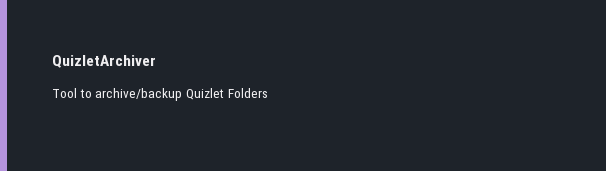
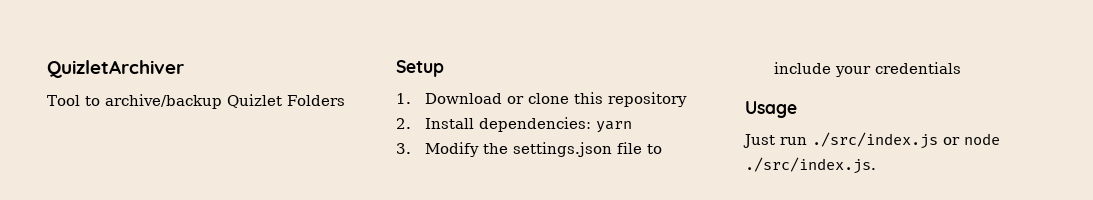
+ Setup
+ 1. Download or clone this repository
+ 2. Install dependencies: yarn
+ 3. Modify the settings.json file to include your credentials
+ Usage
+ Just run ./src/index.js or node ./src/index.js.

